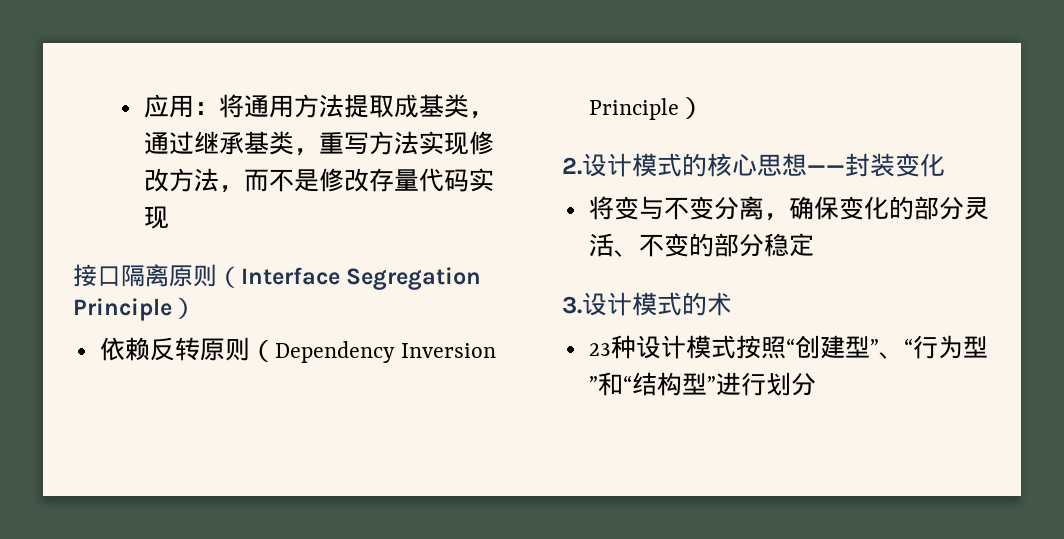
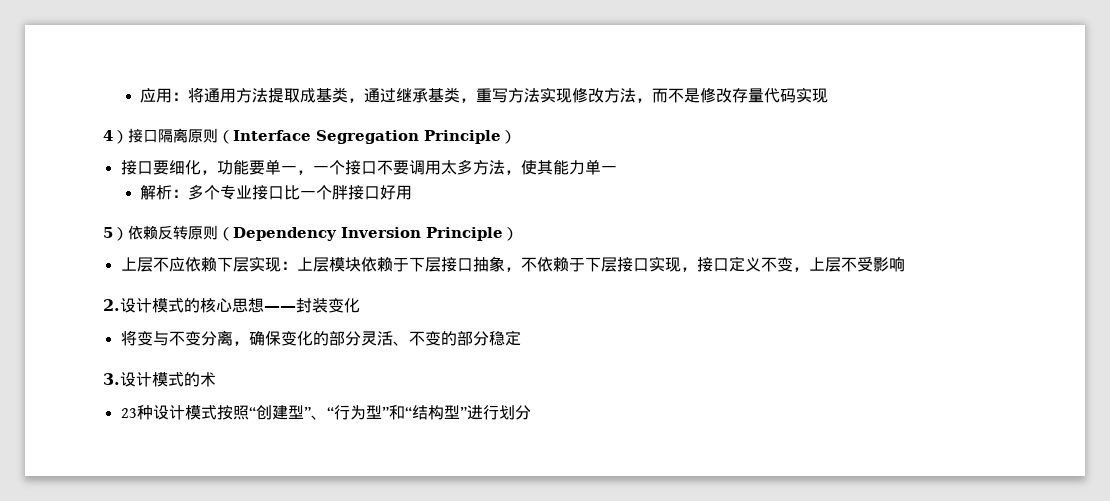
- 接口隔离原则（Interface Segregation Principle）
+ 4）接口隔离原则（Interface Segregation Principle）
- 依赖反转原则（Dependency Inversion Principle）
+ 接口要细化，功能要单一，一个接口不要调用太多方法，使其能力单一
+ 解析：多个专业接口比一个胖接口好用
+ 5）依赖反转原则（Dependency Inversion Principle）
+ 上层不应依赖下层实现：上层模块依赖于下层接口抽象，不依赖于下层接口实现，接口定义不变，上层不受影响

